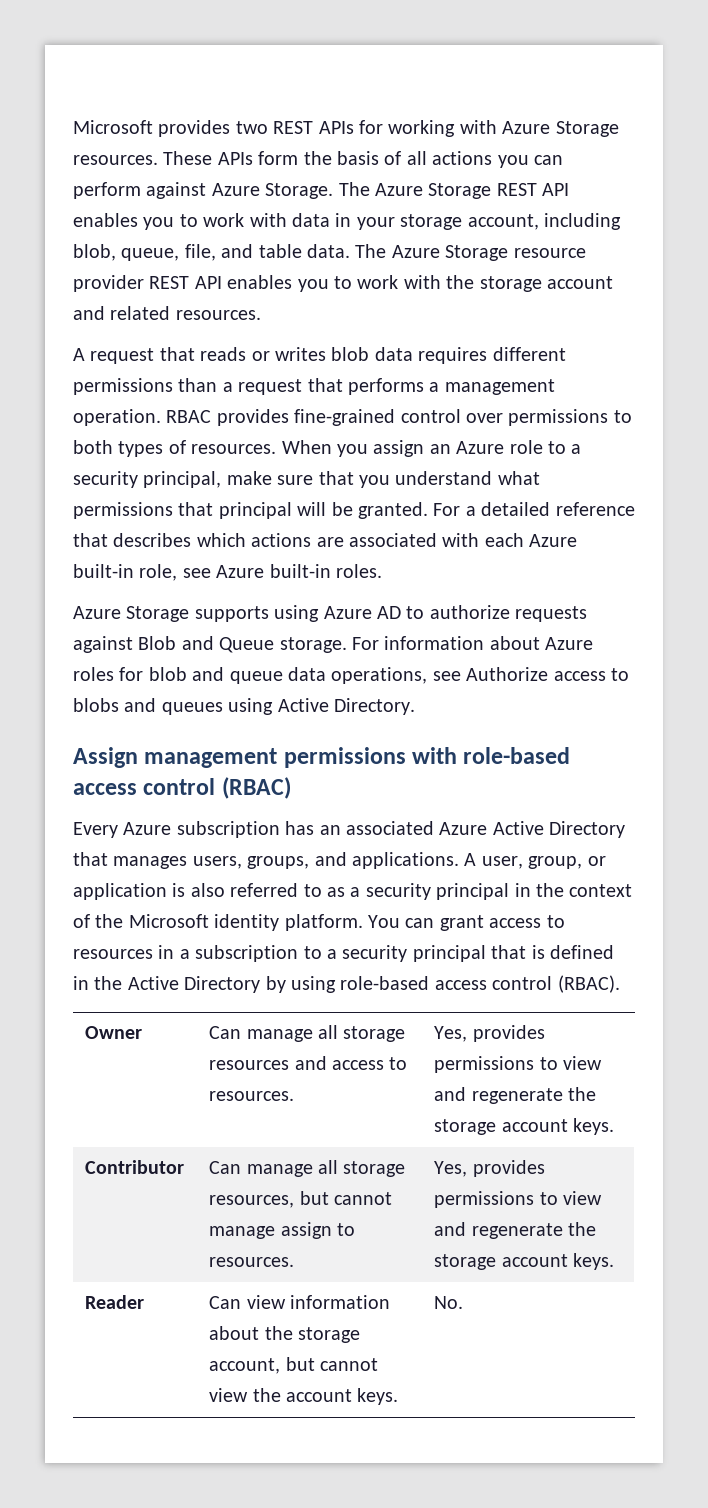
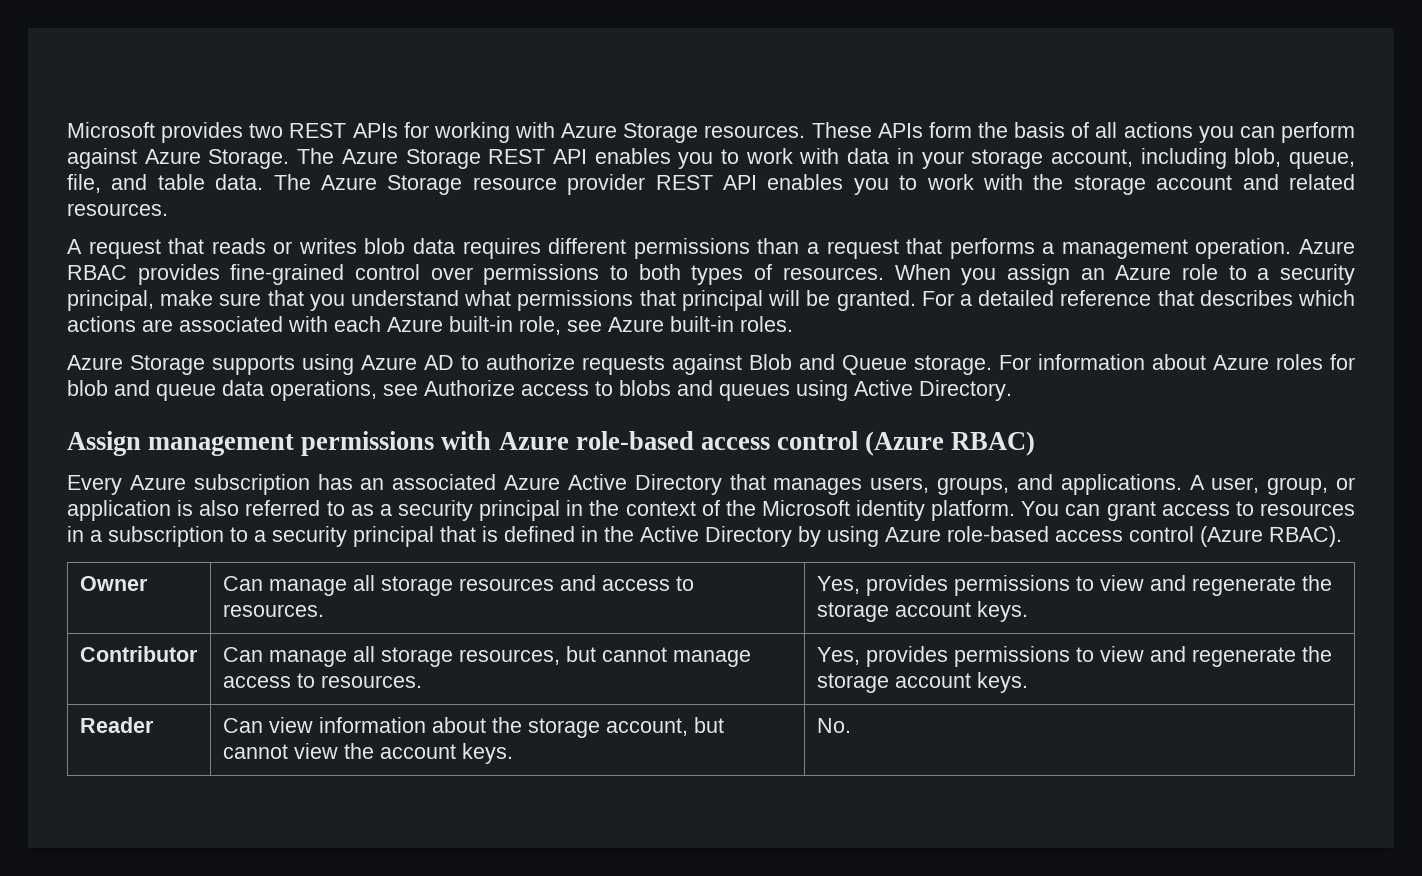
- RBAC provides fine-grained control over permissions to both types of resources.
+ Azure RBAC provides fine-grained control over permissions to both types of resources.
- Assign management permissions with role-based access control (RBAC)
+ Assign management permissions with Azure role-based access control (Azure RBAC)
- You can grant access to resources in a subscription to a security principal that is defined in the Active Directory by using role-based access control (RBAC).
+ You can grant access to resources in a subscription to a security principal that is defined in the Active Directory by using Azure role-based access control (Azure RBAC).
- Contributor | Can manage all storage resources, but cannot manage assign to resources. | Yes, provides permissions to view and regenerate the storage account keys.
+ Contributor | Can manage all storage resources, but cannot manage access to resources. | Yes, provides permissions to view and regenerate the storage account keys.

